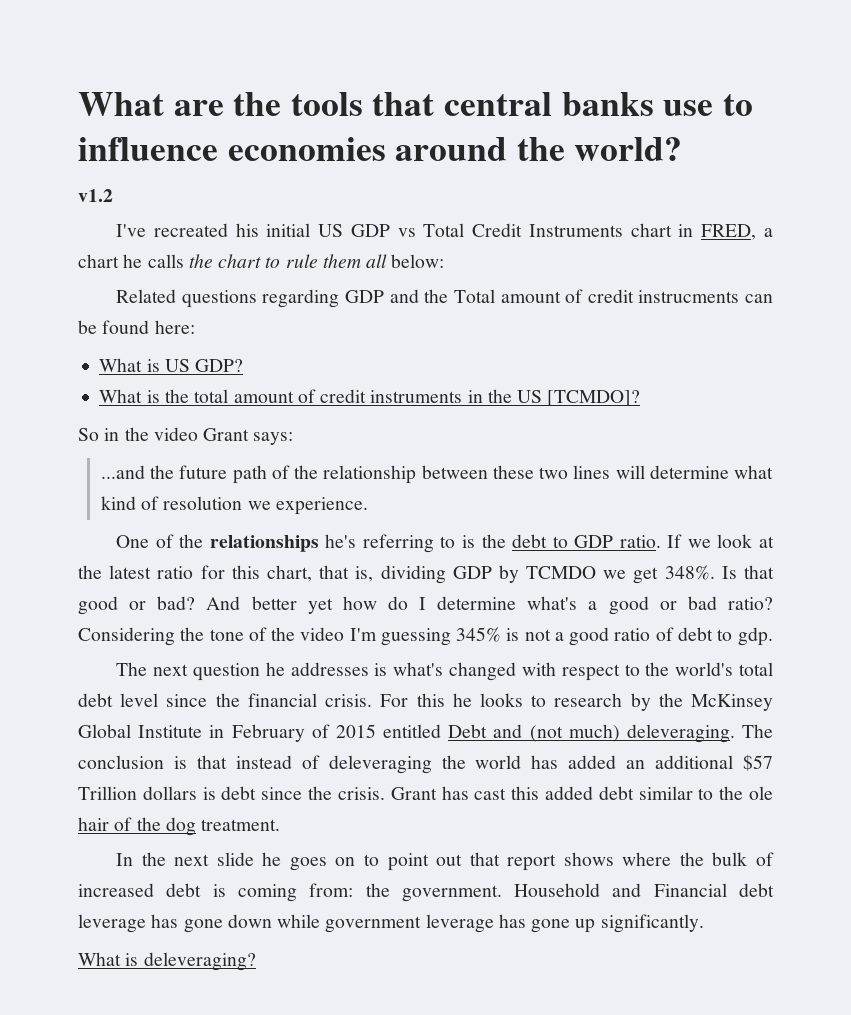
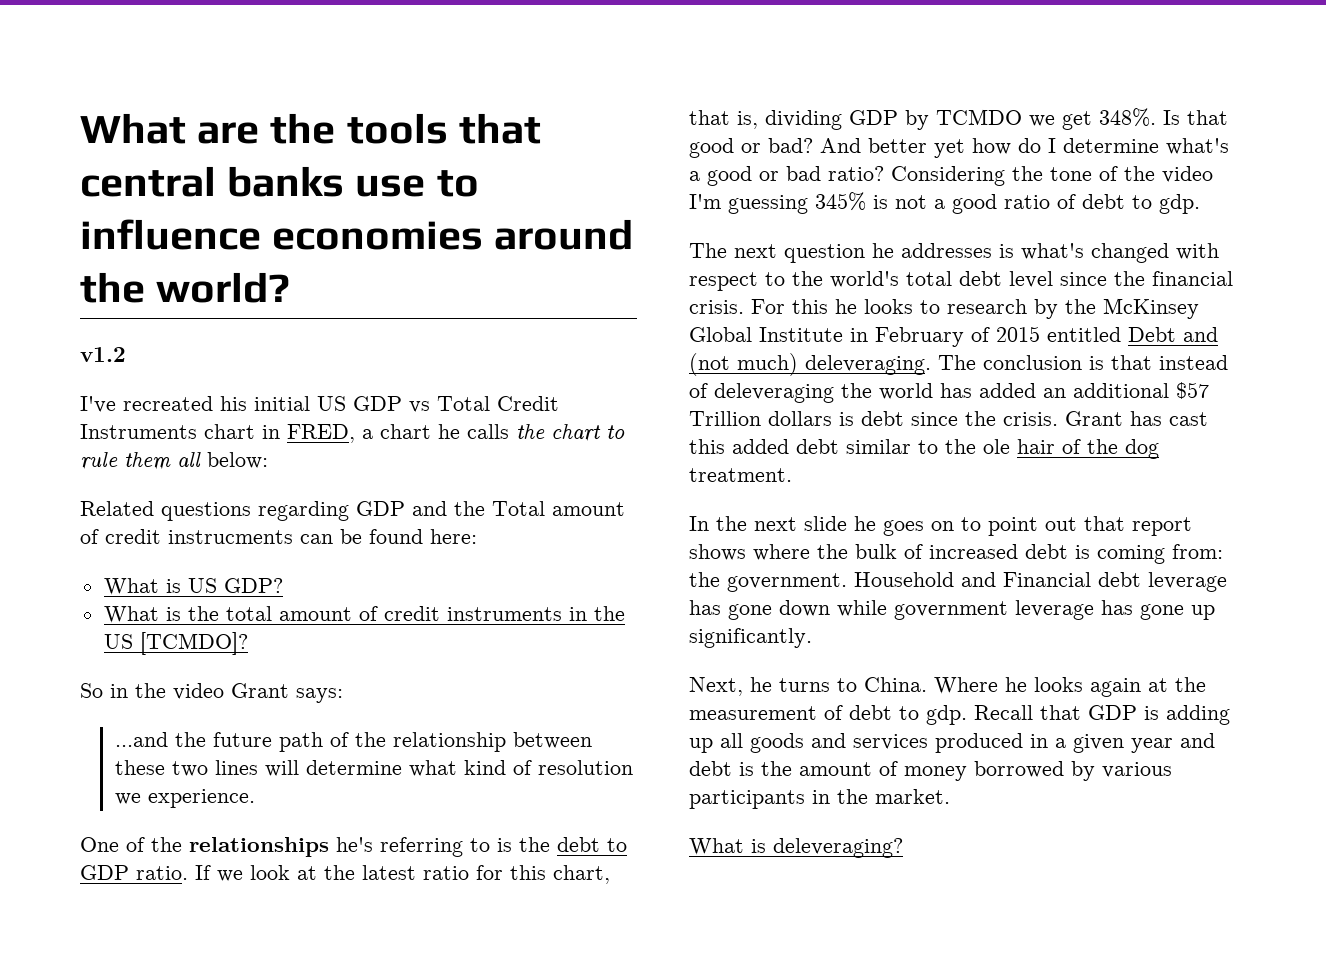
+ Next, he turns to China. Where he looks again at the measurement of debt to gdp. Recall that GDP is adding up all goods and services produced in a given year and debt is the amount of money borrowed by various participants in the market.

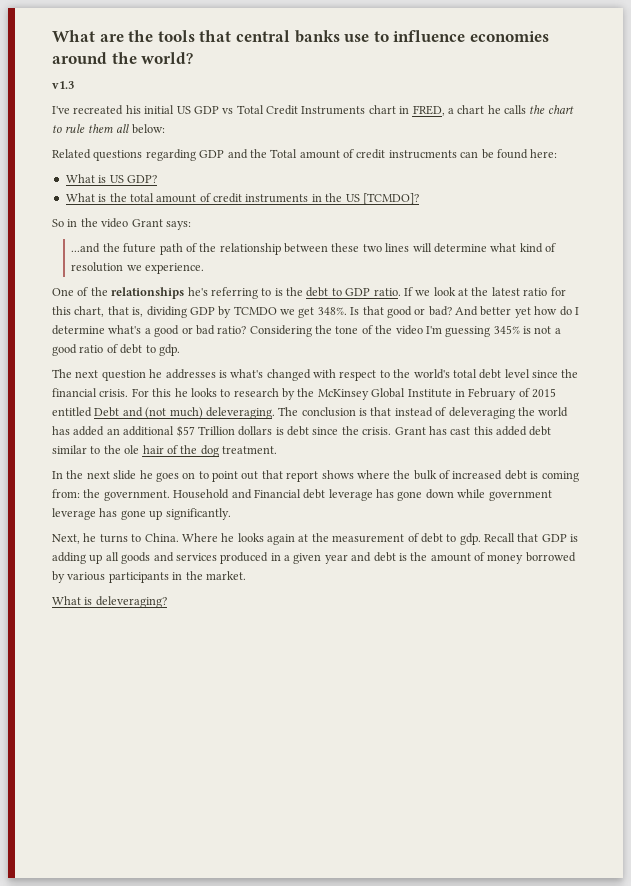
- v1.2
+ v1.3

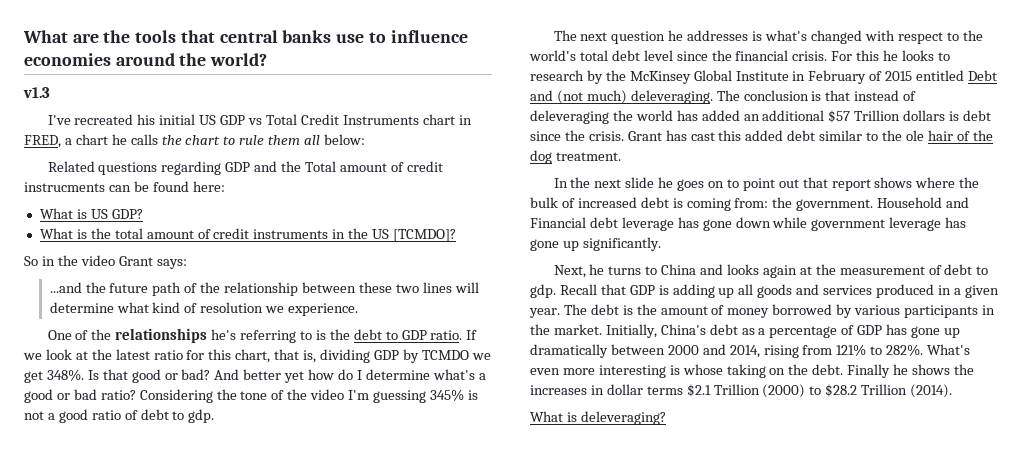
- Next, he turns to China. Where he looks again at the measurement of debt to gdp.
+ Next, he turns to China and looks again at the measurement of debt to gdp.
- Recall that GDP is adding up all goods and services produced in a given year and debt is the amount of money borrowed by various participants in the market.
+ Recall that GDP is adding up all goods and services produced in a given year. The debt is the amount of money borrowed by various participants in the market. Initially, China's debt as a percentage of GDP has gone up dramatically between 2000 and 2014, rising from 121% to 282%. What's even more interesting is whose taking on the debt. Finally he shows the increases in dollar terms $2.1 Trillion (2000) to $28.2 Trillion (2014).

